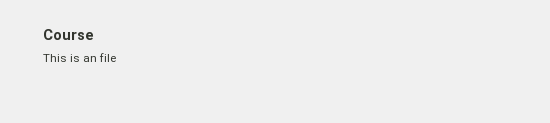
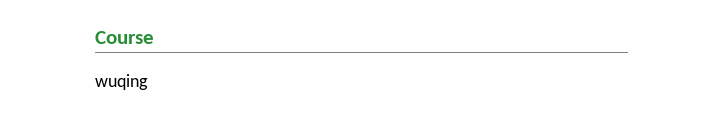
- This is an file
+ wuqing

